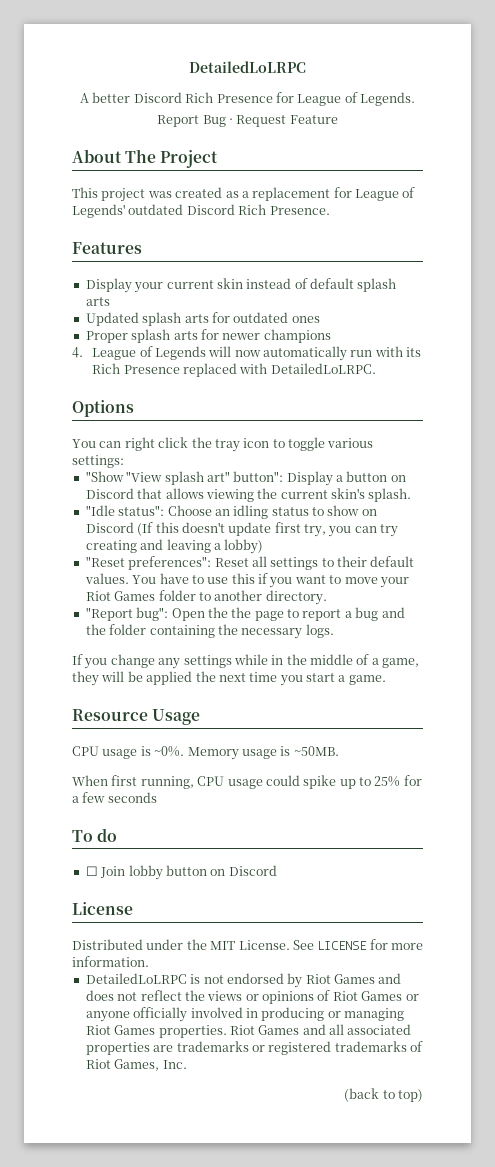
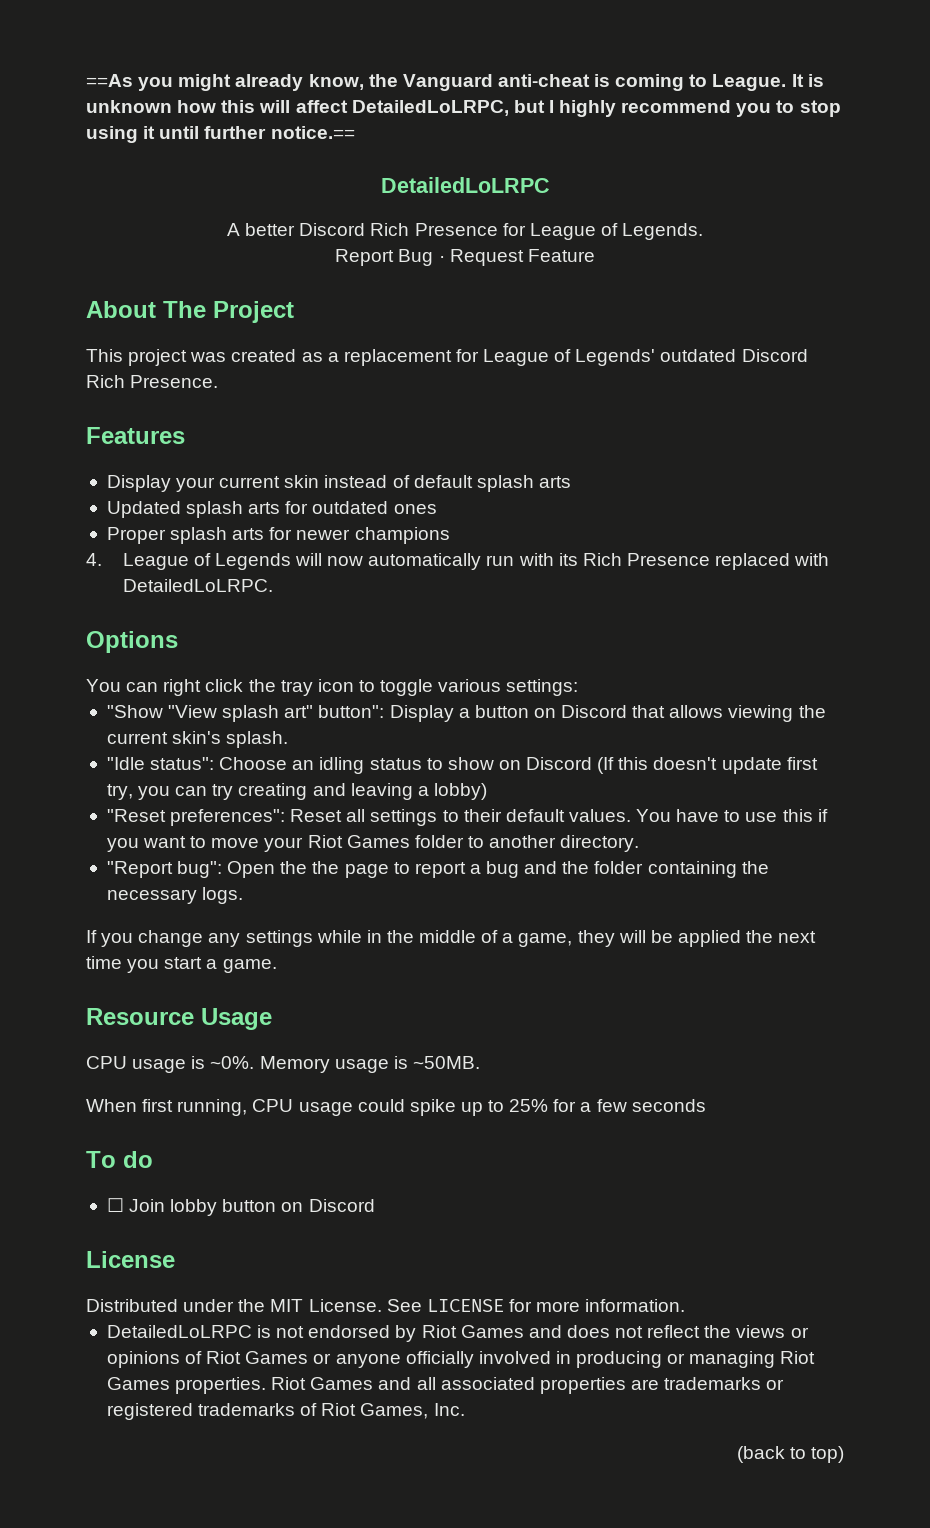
+ ==As you might already know, the Vanguard anti-cheat is coming to League. It is unknown how this will affect DetailedLoLRPC, but I highly recommend you to stop using it until further notice.==

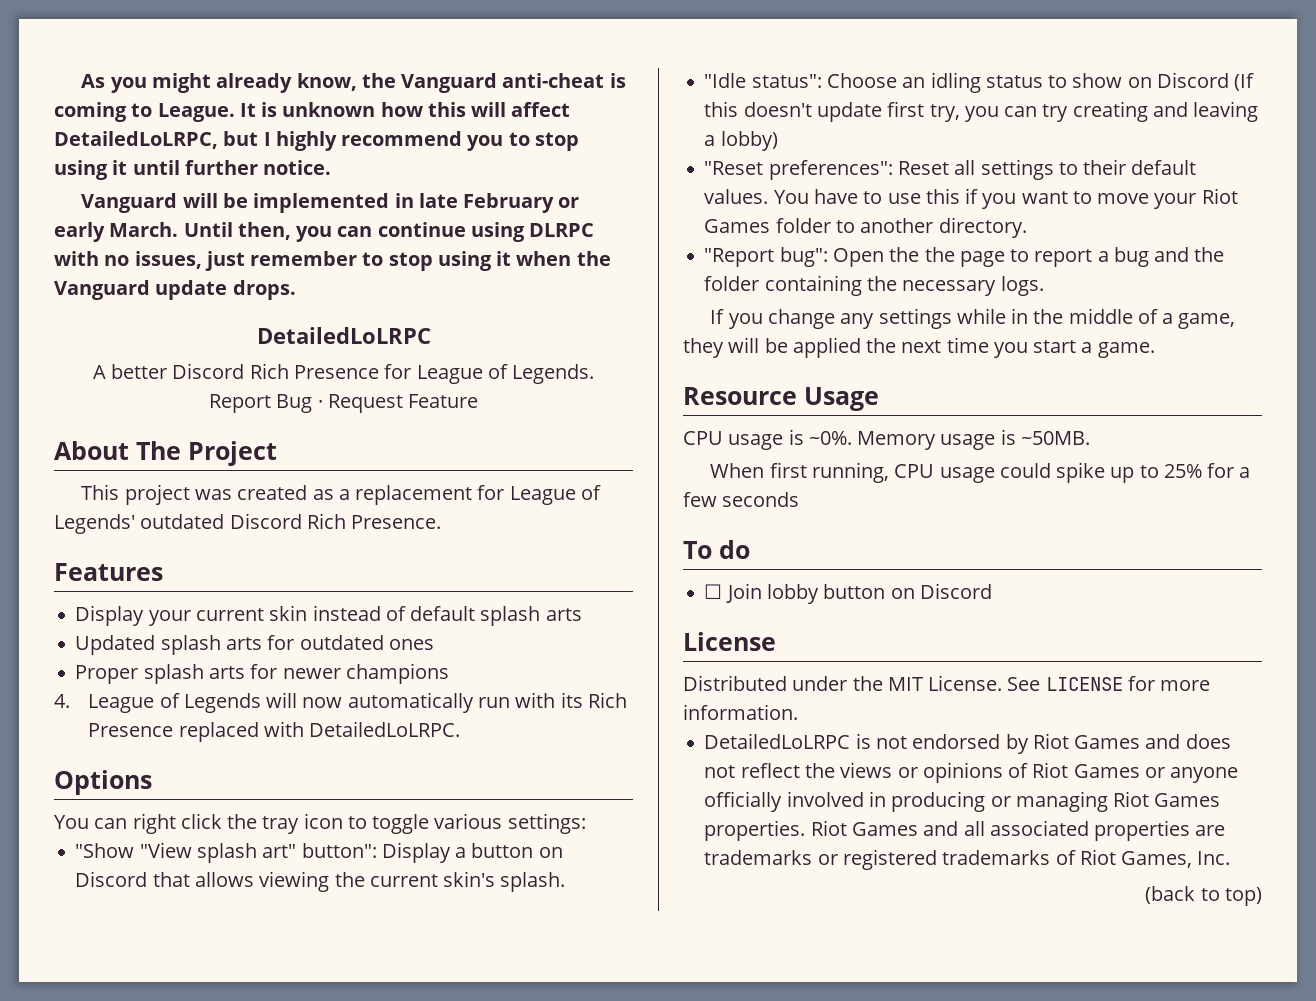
- ==As you might already know, the Vanguard anti-cheat is coming to League.
+ As you might already know, the Vanguard anti-cheat is coming to League.
- It is unknown how this will affect DetailedLoLRPC, but I highly recommend you to stop using it until further notice.==
+ It is unknown how this will affect DetailedLoLRPC, but I highly recommend you to stop using it until further notice.
+ Vanguard will be implemented in late February or early March. Until then, you can continue using DLRPC with no issues, just remember to stop using it when the Vanguard update drops.

